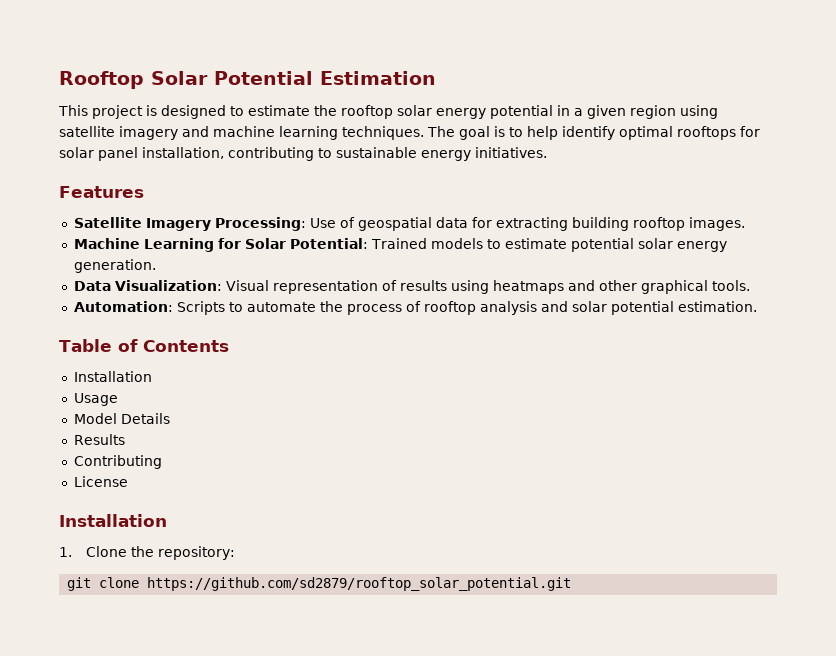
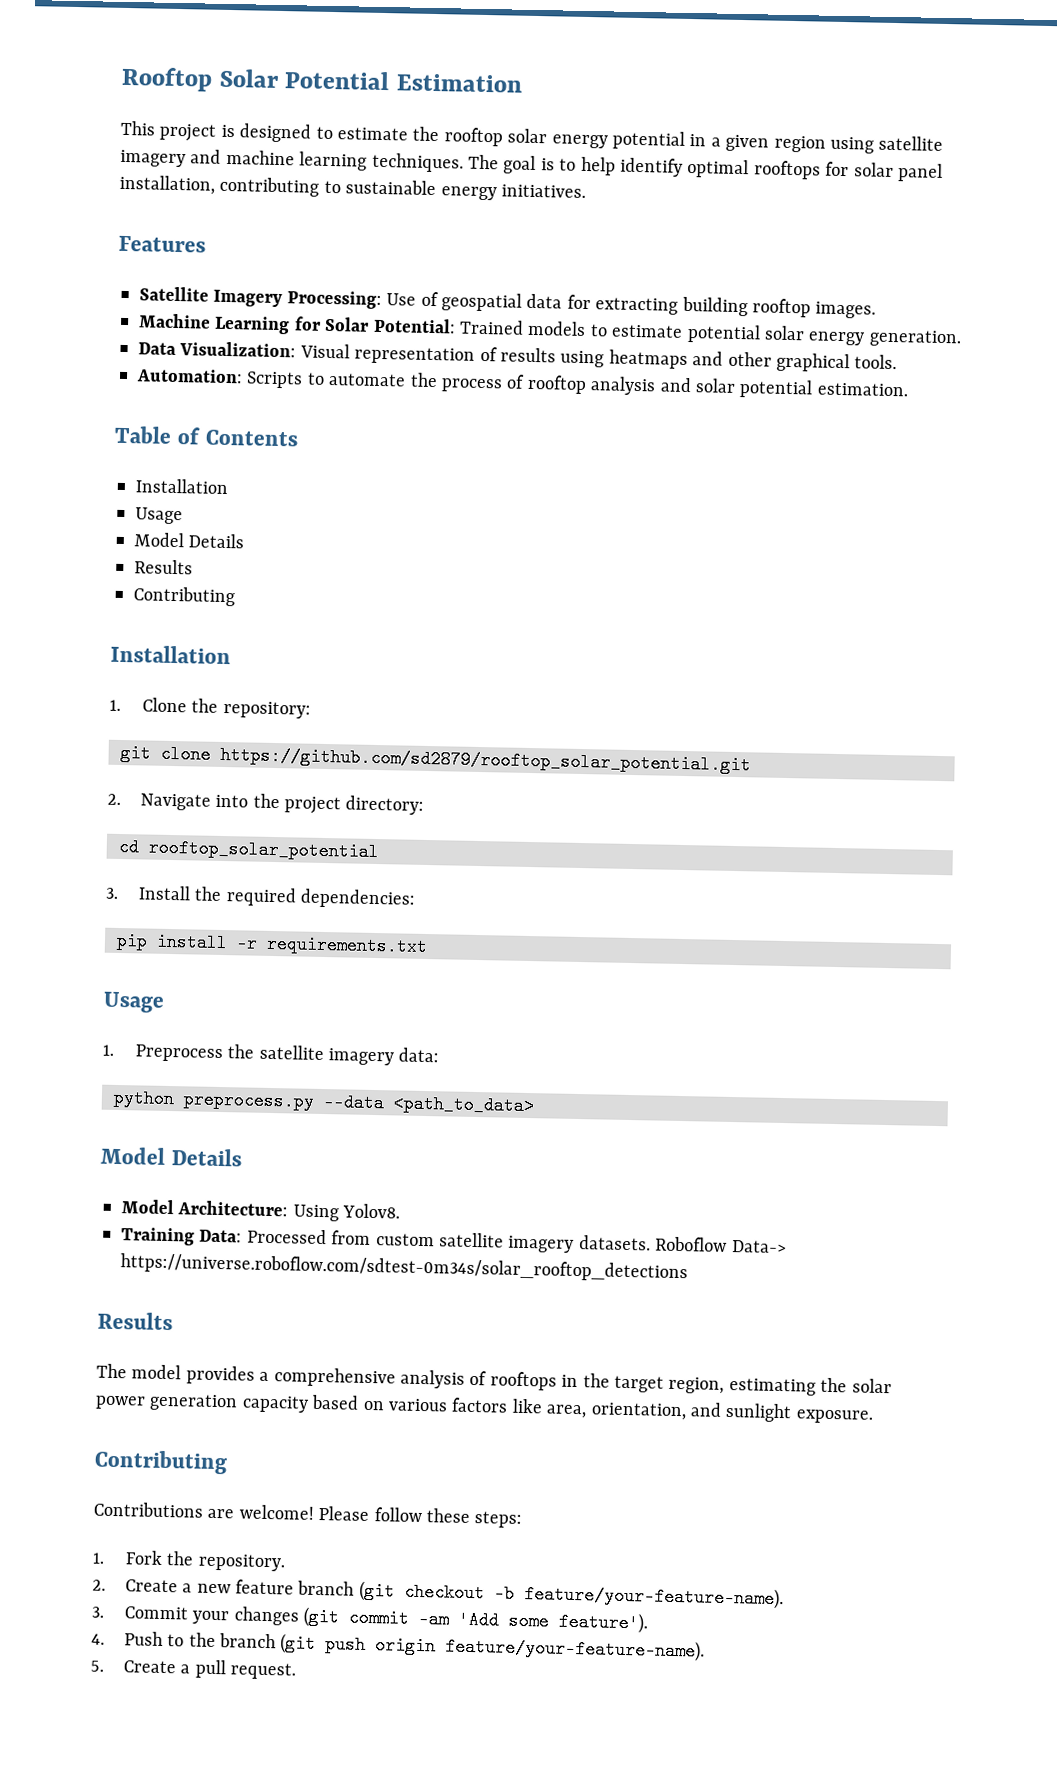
- License
+ 2. Navigate into the project directory:
+ cd rooftop_solar_potential
+ 3. Install the required dependencies:
+ pip install -r requirements.txt
+ Usage
+ 1. Preprocess the satellite imagery data:
+ python preprocess.py --data <path_to_data>
+ Model Details
+ Model Architecture: Using Yolov8.
+ Training Data: Processed from custom satellite imagery datasets. Roboflow Data-> https://universe.roboflow.com/sdtest-0m34s/solar_rooftop_detections
+ Results
+ The model provides a comprehensive analysis of rooftops in the target region, estimating the solar power generation capacity based on various factors like area, orientation, and sunlight exposure.
+ Contributing
+ Contributions are welcome! Please follow these steps:
+ 1. Fork the repository.
+ 2. Create a new feature branch (git checkout -b feature/your-feature-name).
+ 3. Commit your changes (git commit -am 'Add some feature').
+ 4. Push to the branch (git push origin feature/your-feature-name).
+ 5. Create a pull request.

